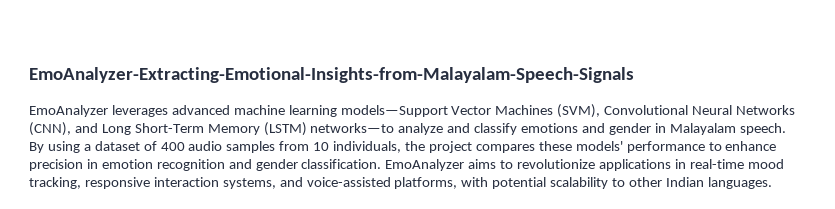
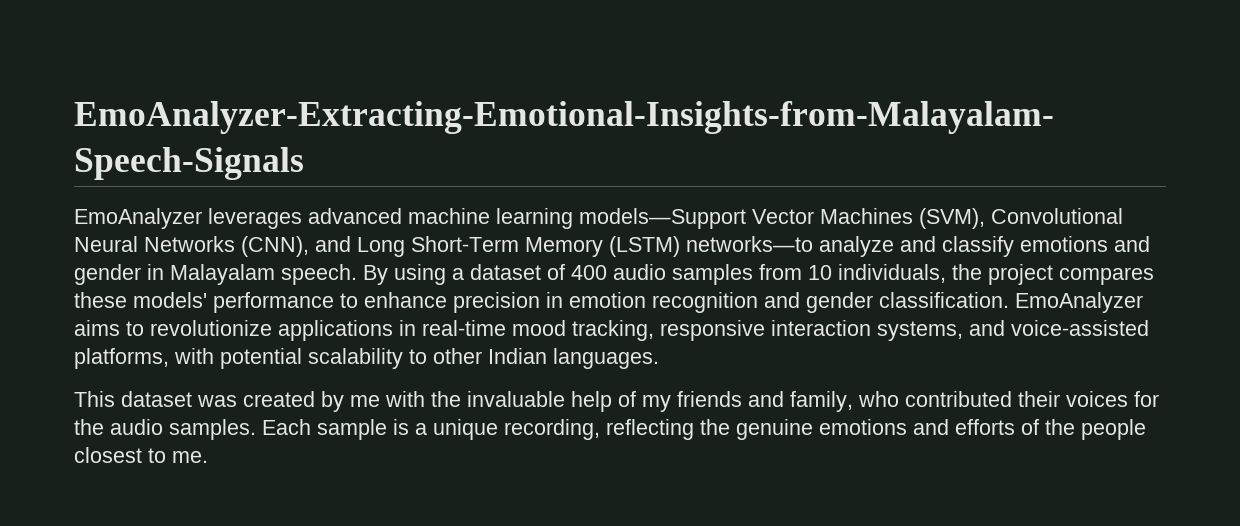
+ This dataset was created by me with the invaluable help of my friends and family, who contributed their voices for the audio samples. Each sample is a unique recording, reflecting the genuine emotions and efforts of the people closest to me.

